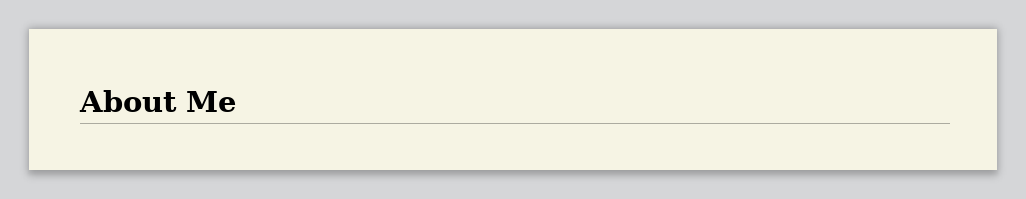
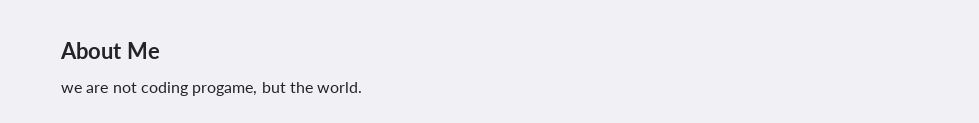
+ we are not coding progame, but the world.

